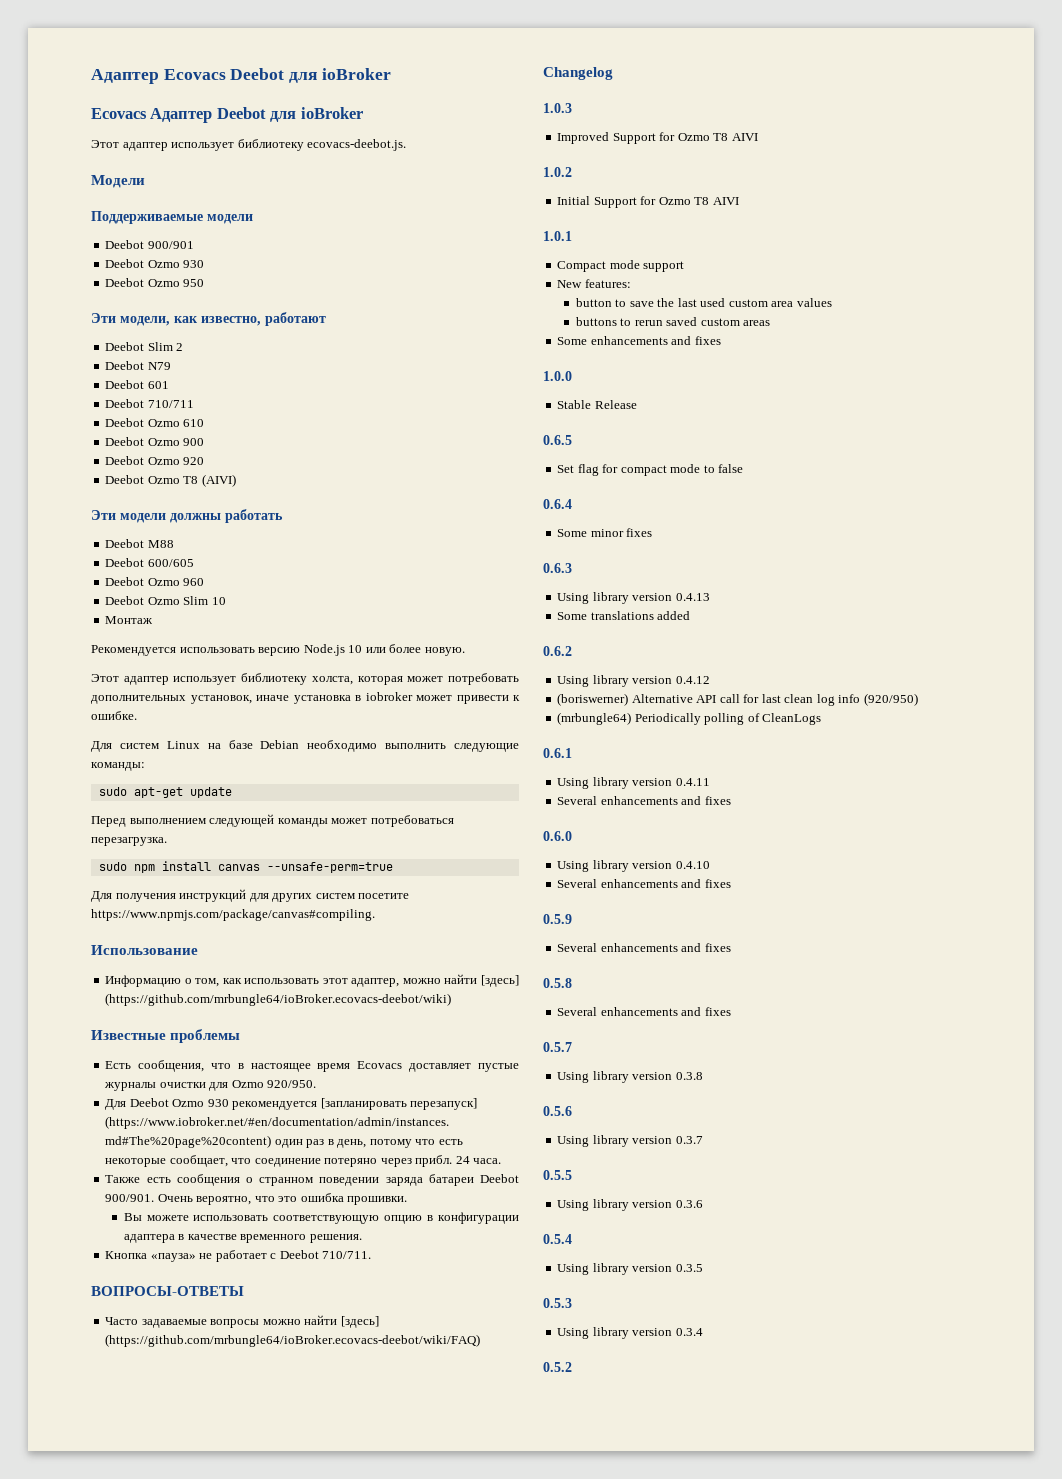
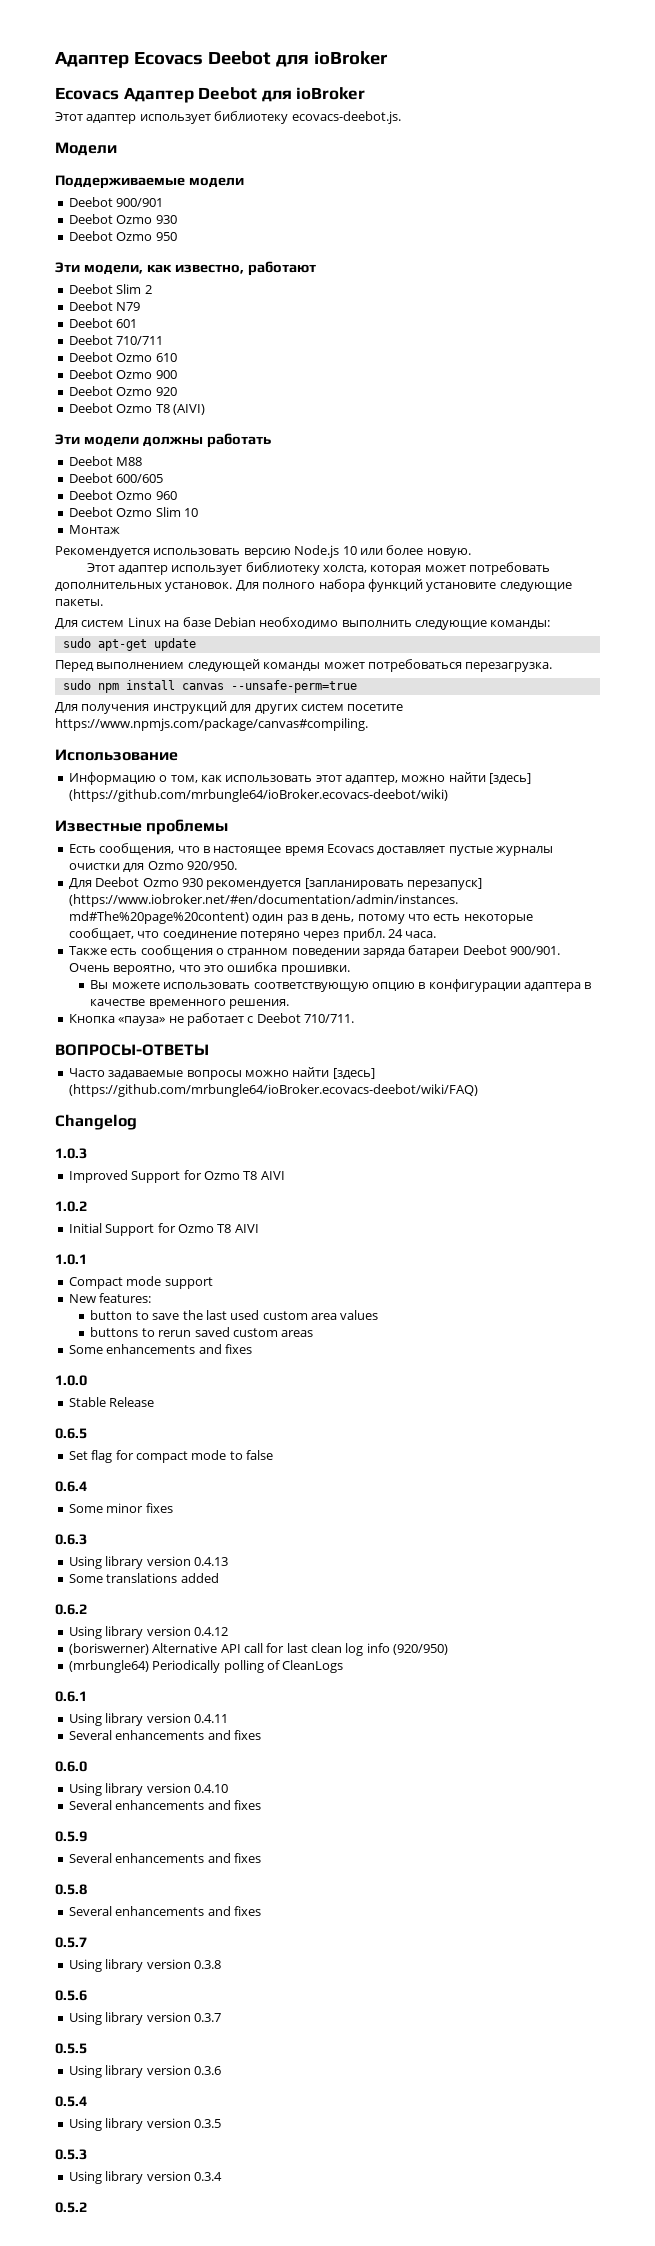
- Этот адаптер использует библиотеку холста, которая может потребовать дополнительных установок, иначе установка в iobroker может привести к ошибке.
+ Этот адаптер использует библиотеку холста, которая может потребовать дополнительных установок. Для полного набора функций установите следующие пакеты.

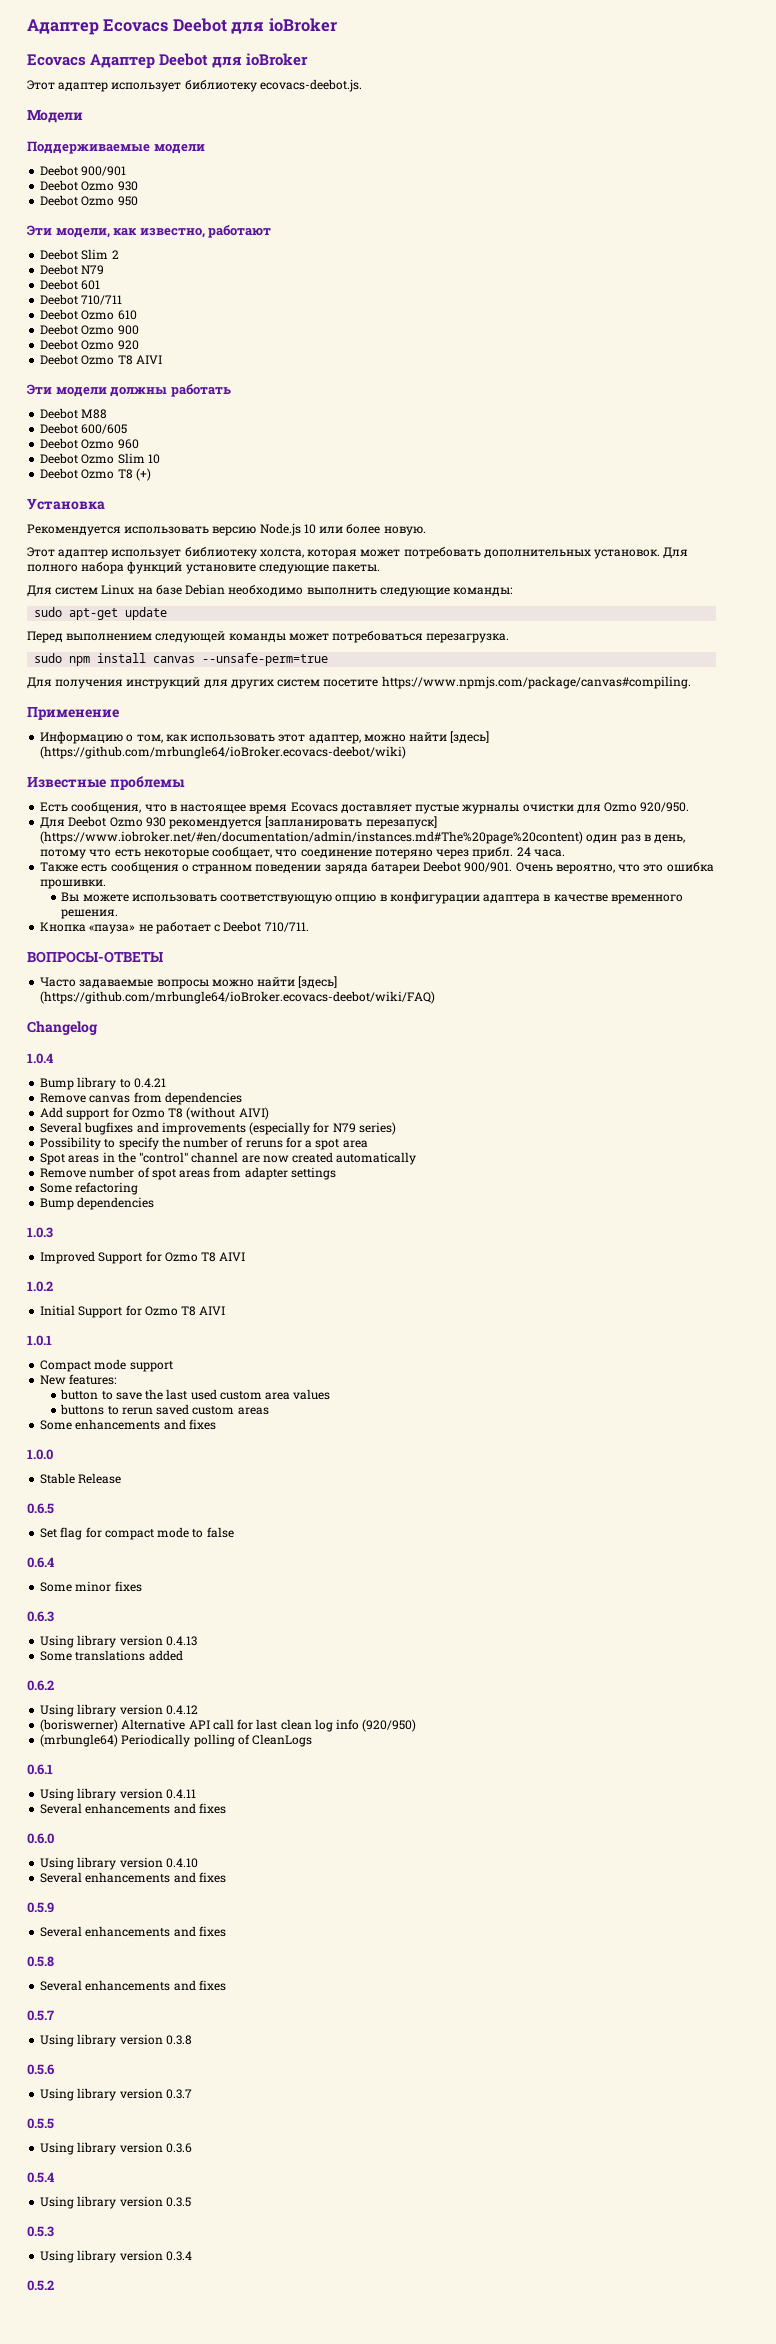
- Deebot Ozmo T8 (AIVI)
+ Deebot Ozmo T8 AIVI
- Монтаж
+ Deebot Ozmo T8 (+)
+ Установка
- Использование
+ Применение
+ 1.0.4
+ Bump library to 0.4.21
+ Remove canvas from dependencies
+ Add support for Ozmo T8 (without AIVI)
+ Several bugfixes and improvements (especially for N79 series)
+ Possibility to specify the number of reruns for a spot area
+ Spot areas in the "control" channel are now created automatically
+ Remove number of spot areas from adapter settings
+ Some refactoring
+ Bump dependencies

